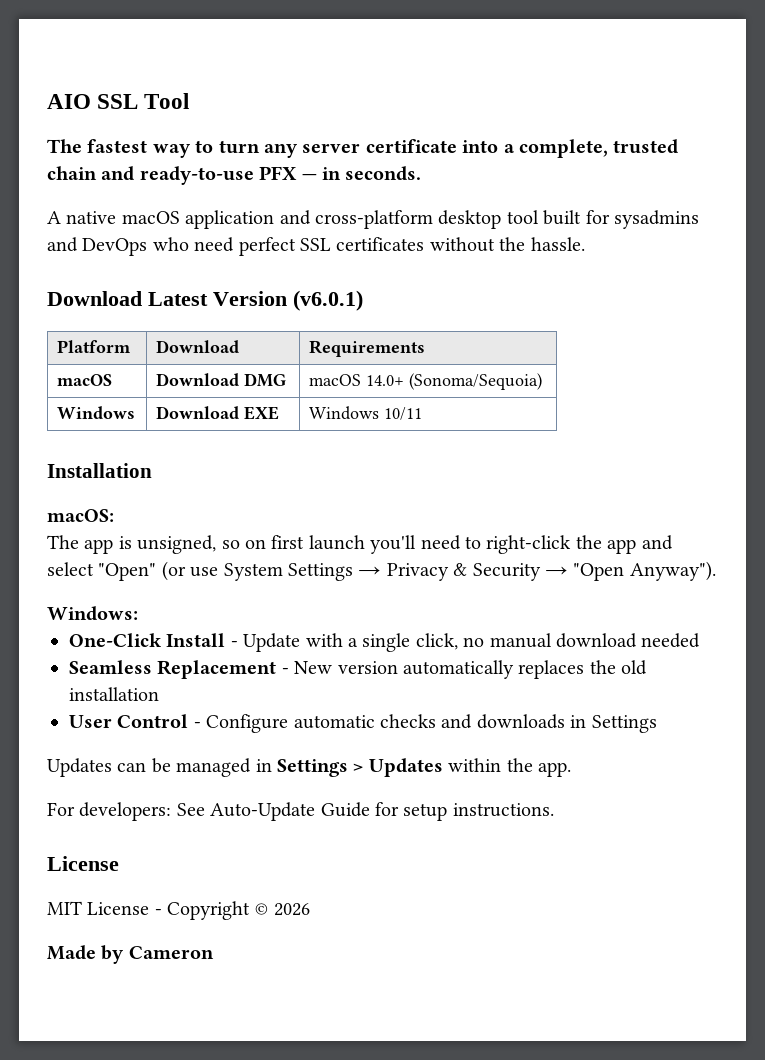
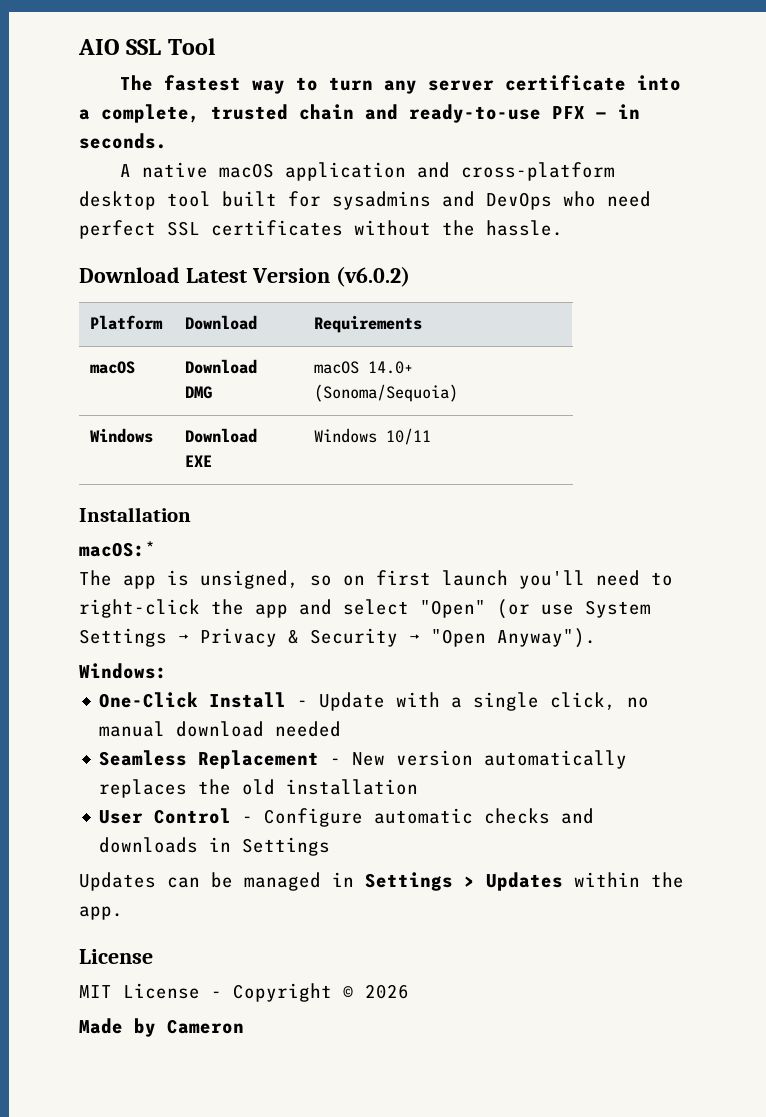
- Download Latest Version (v6.0.1)
+ Download Latest Version (v6.0.2)
- macOS:
+ macOS:*
- For developers: See Auto-Update Guide for setup instructions.

